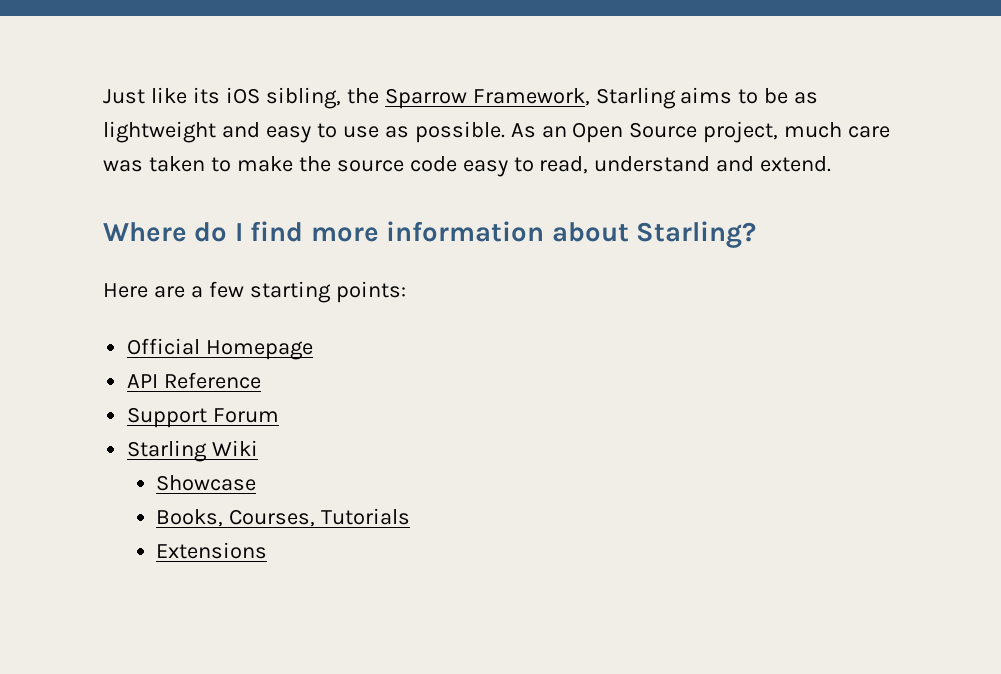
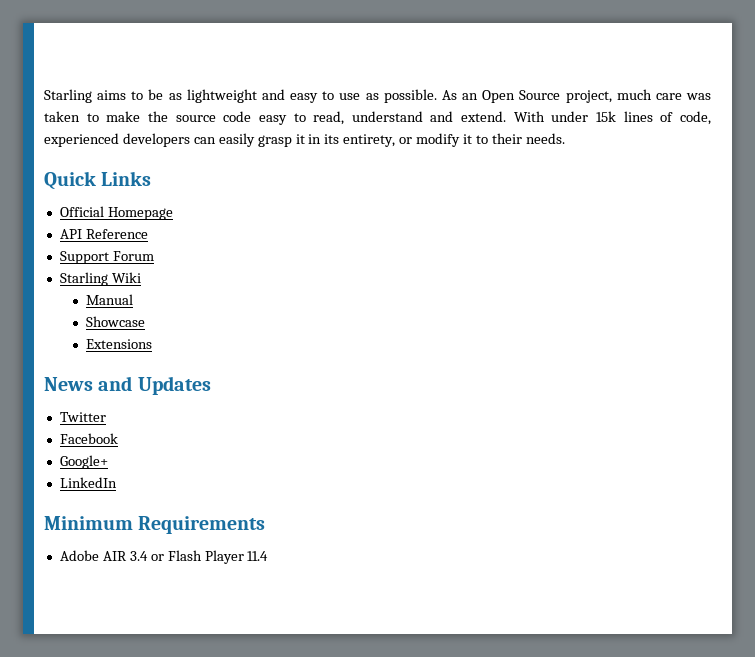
- Just like its iOS sibling, the Sparrow Framework, Starling aims to be as lightweight and easy to use as possible.
+ Starling aims to be as lightweight and easy to use as possible.
- As an Open Source project, much care was taken to make the source code easy to read, understand and extend.
- Where do I find more information about Starling?
- Here are a few starting points:
+ As an Open Source project, much care was taken to make the source code easy to read, understand and extend. With under 15k lines of code, experienced developers can easily grasp it in its entirety, or modify it to their needs.
+ Quick Links
+ Manual
- Books, Courses, Tutorials
  Extensions
+ News and Updates
+ Twitter
+ Facebook
+ Google+
+ LinkedIn
+ Minimum Requirements
+ Adobe AIR 3.4 or Flash Player 11.4

